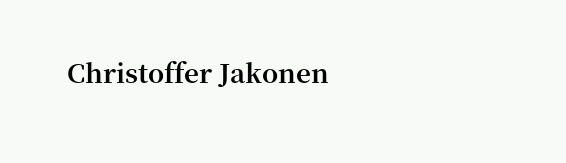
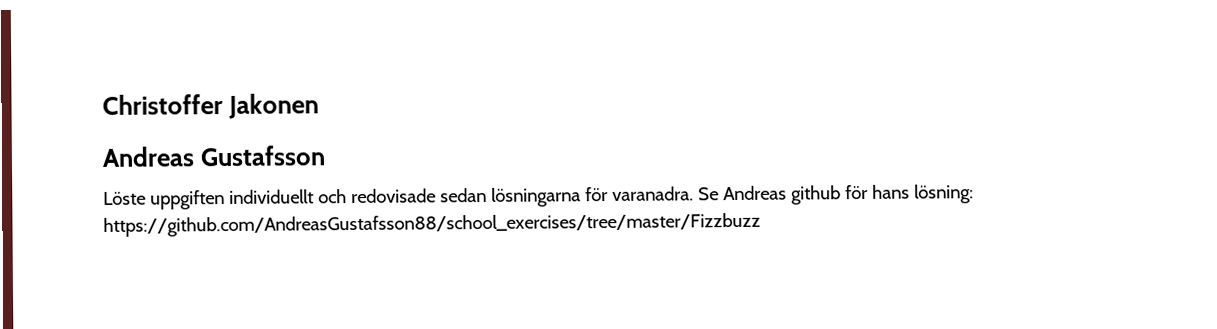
+ Andreas Gustafsson
+ Löste uppgiften individuellt och redovisade sedan lösningarna för varanadra. Se Andreas github för hans lösning: https://github.com/AndreasGustafsson88/school_exercises/tree/master/Fizzbuzz

